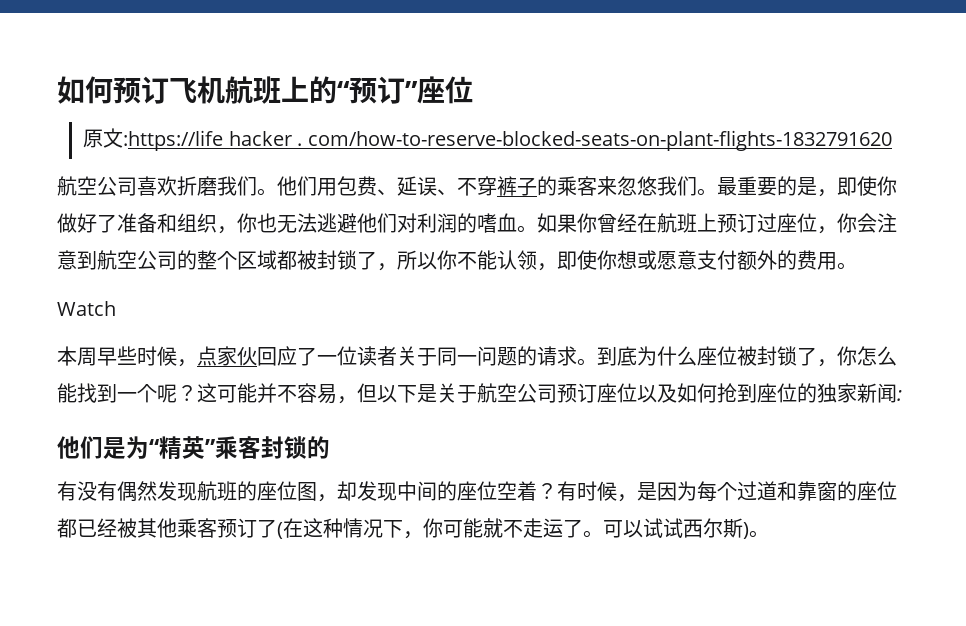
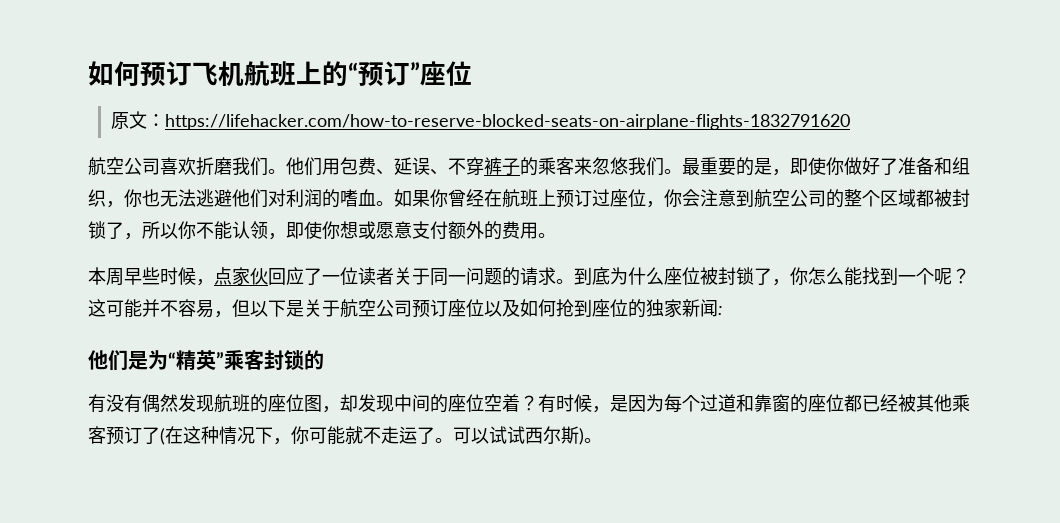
- 原文:https://life hacker . com/how-to-reserve-blocked-seats-on-plant-flights-1832791620
+ 原文：https://lifehacker.com/how-to-reserve-blocked-seats-on-airplane-flights-1832791620
- Watch

